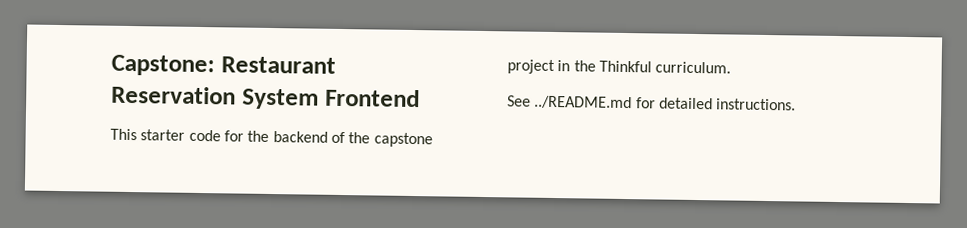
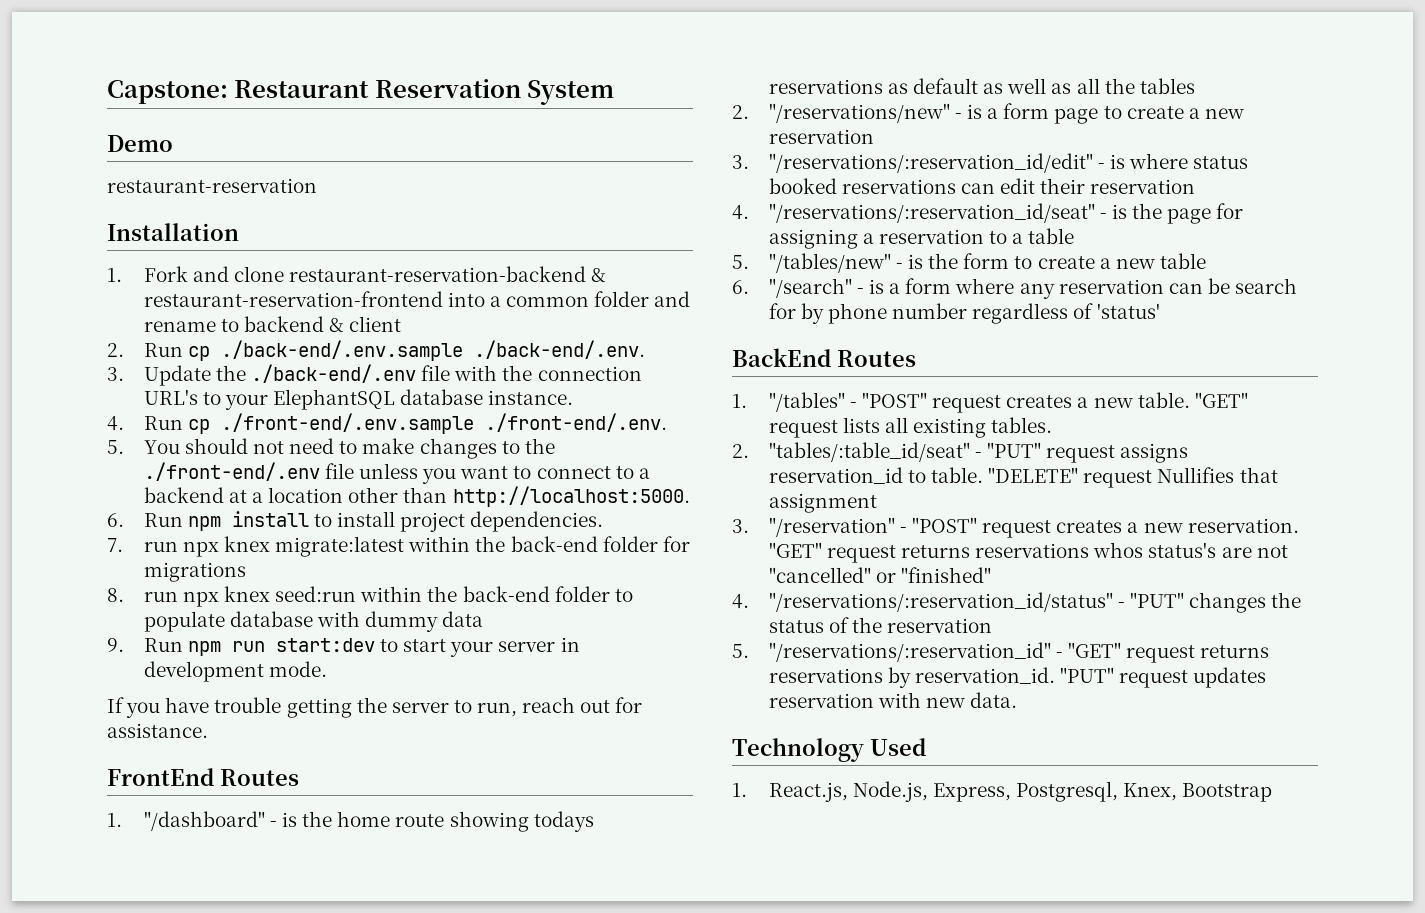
- Capstone: Restaurant Reservation System Frontend
- This starter code for the backend of the capstone project in the Thinkful curriculum.
- See ../README.md for detailed instructions.
+ Capstone: Restaurant Reservation System
+ Demo
+ restaurant-reservation
+ Installation
+ 1. Fork and clone restaurant-reservation-backend & restaurant-reservation-frontend into a common folder and rename to backend & client
+ 2. Run cp ./back-end/.env.sample ./back-end/.env.
+ 3. Update the ./back-end/.env file with the connection URL's to your ElephantSQL database instance.
+ 4. Run cp ./front-end/.env.sample ./front-end/.env.
+ 5. You should not need to make changes to the ./front-end/.env file unless you want to connect to a backend at a location other than http://localhost:5000.
+ 6. Run npm install to install project dependencies.
+ 7. run npx knex migrate:latest within the back-end folder for migrations
+ 8. run npx knex seed:run within the back-end folder to populate database with dummy data
+ 9. Run npm run start:dev to start your server in development mode.
+ If you have trouble getting the server to run, reach out for assistance.
+ FrontEnd Routes
+ 1. "/dashboard" - is the home route showing todays reservations as default as well as all the tables
+ 2. "/reservations/new" - is a form page to create a new reservation
+ 3. "/reservations/:reservation_id/edit" - is where status booked reservations can edit their reservation
+ 4. "/reservations/:reservation_id/seat" - is the page for assigning a reservation to a table
+ 5. "/tables/new" - is the form to create a new table
+ 6. "/search" - is a form where any reservation can be search for by phone number regardless of 'status'
+ BackEnd Routes
+ 1. "/tables" - "POST" request creates a new table. "GET" request lists all existing tables.
+ 2. "tables/:table_id/seat" - "PUT" request assigns reservation_id to table. "DELETE" request Nullifies that assignment
+ 3. "/reservation" - "POST" request creates a new reservation. "GET" request returns reservations whos status's are not "cancelled" or "finished"
+ 4. "/reservations/:reservation_id/status" - "PUT" changes the status of the reservation
+ 5. "/reservations/:reservation_id" - "GET" request returns reservations by reservation_id. "PUT" request updates reservation with new data.
+ Technology Used
+ 1. React.js, Node.js, Express, Postgresql, Knex, Bootstrap

